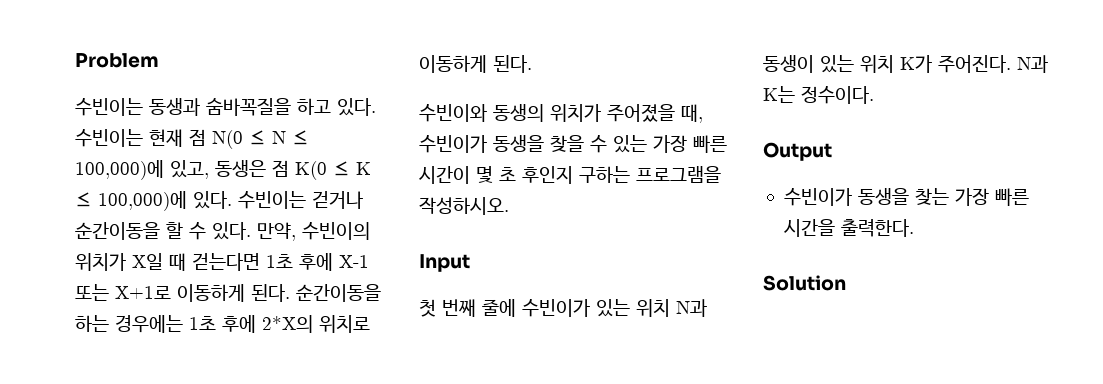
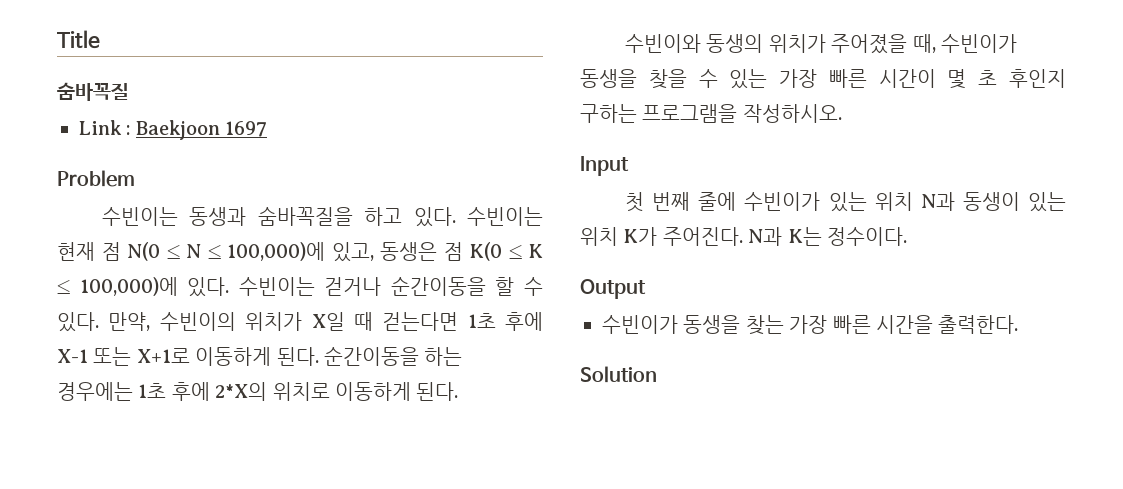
+ Title
+ 숨바꼭질
+ Link : Baekjoon 1697

